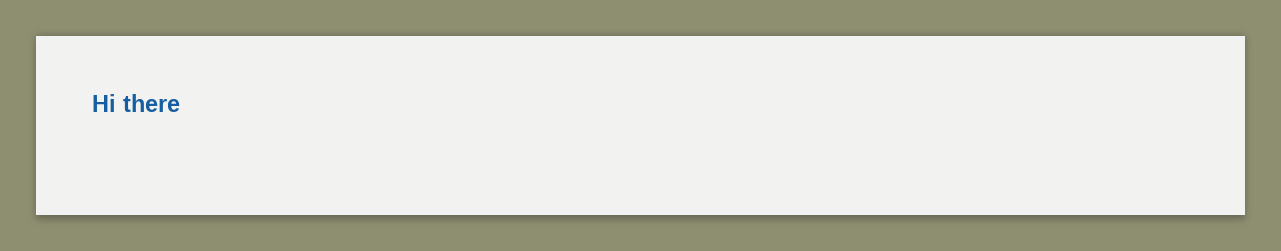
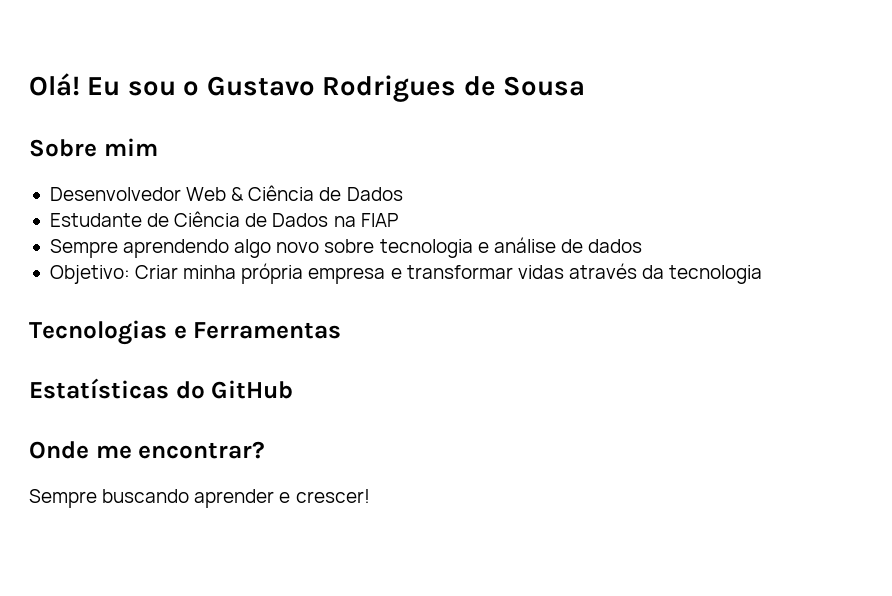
- Hi there
+ Olá! Eu sou o Gustavo Rodrigues de Sousa
+ Sobre mim
+ Desenvolvedor Web & Ciência de Dados
+ Estudante de Ciência de Dados na FIAP
+ Sempre aprendendo algo novo sobre tecnologia e análise de dados
+ Objetivo: Criar minha própria empresa e transformar vidas através da tecnologia
+ Tecnologias e Ferramentas
+ Estatísticas do GitHub
+ Onde me encontrar?
+ Sempre buscando aprender e crescer!

